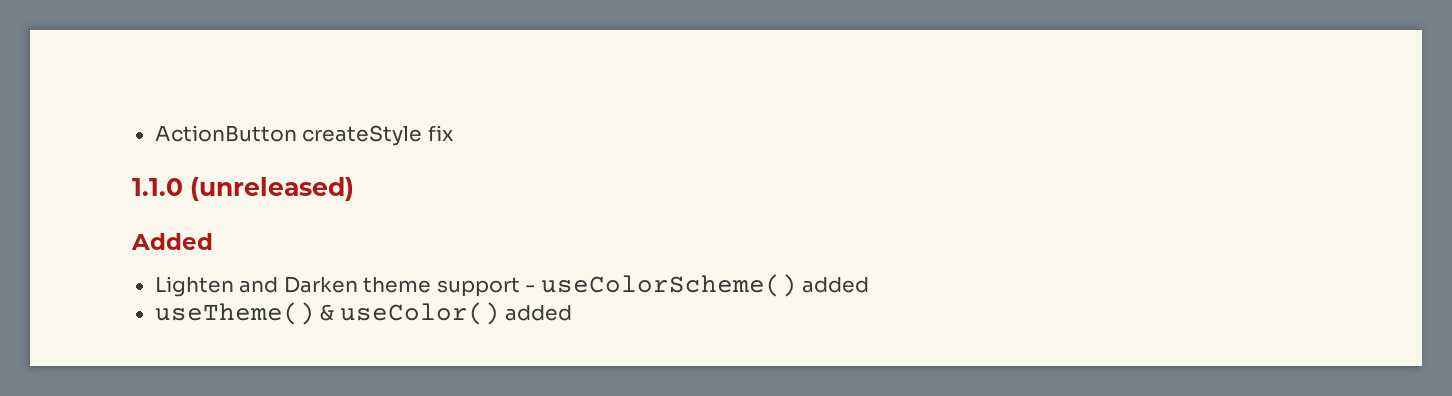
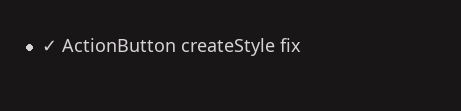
- ActionButton createStyle fix
+ ✓ ActionButton createStyle fix
- 1.1.0 (unreleased)
- Added
- Lighten and Darken theme support - useColorScheme() added
- useTheme() & useColor() added

